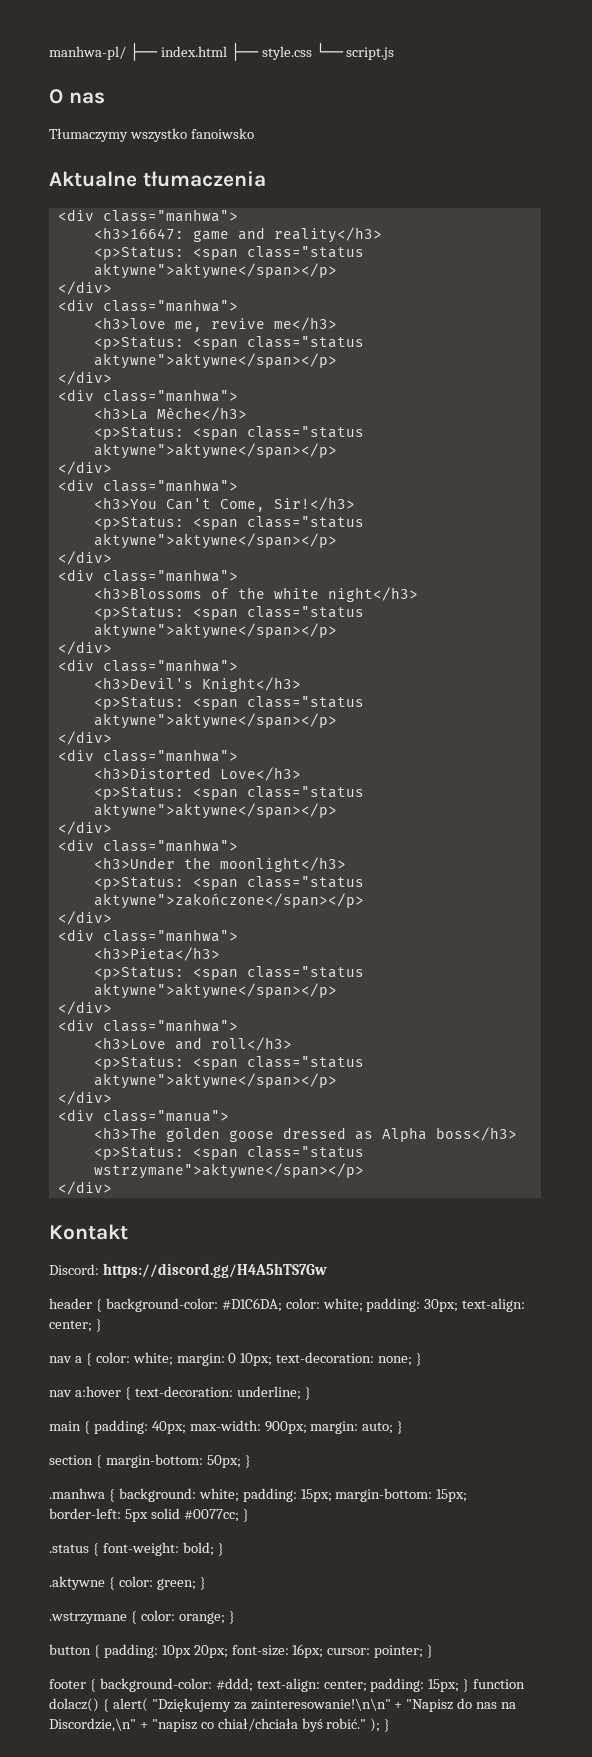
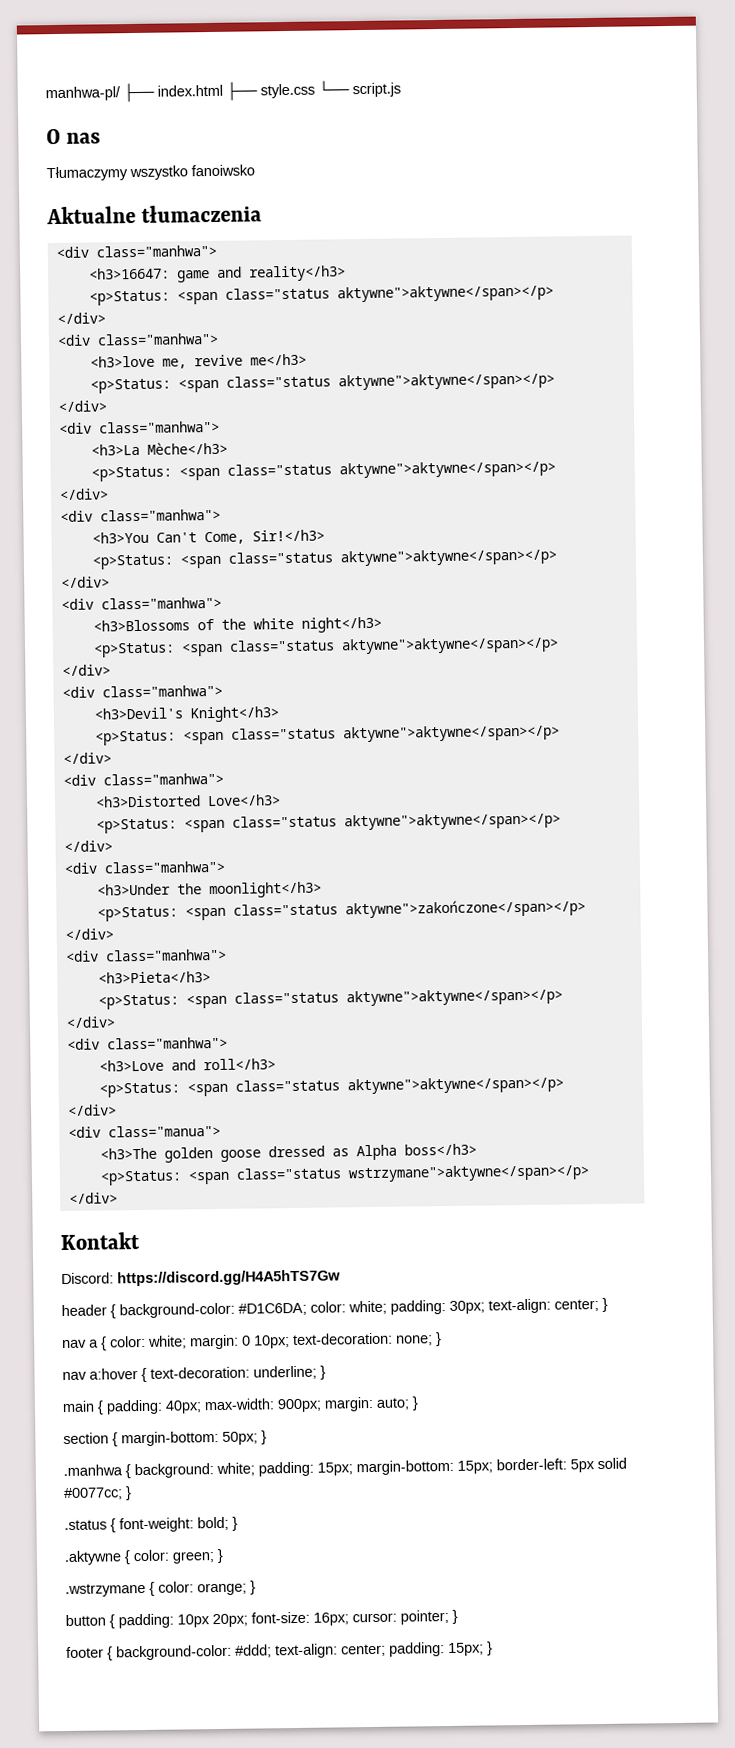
- footer { background-color: #ddd; text-align: center; padding: 15px; } function dolacz() { alert( "Dziękujemy za zainteresowanie!\n\n" + "Napisz do nas na Discordzie,\n" + "napisz co chiał/chciała byś robić." ); }
+ footer { background-color: #ddd; text-align: center; padding: 15px; }

